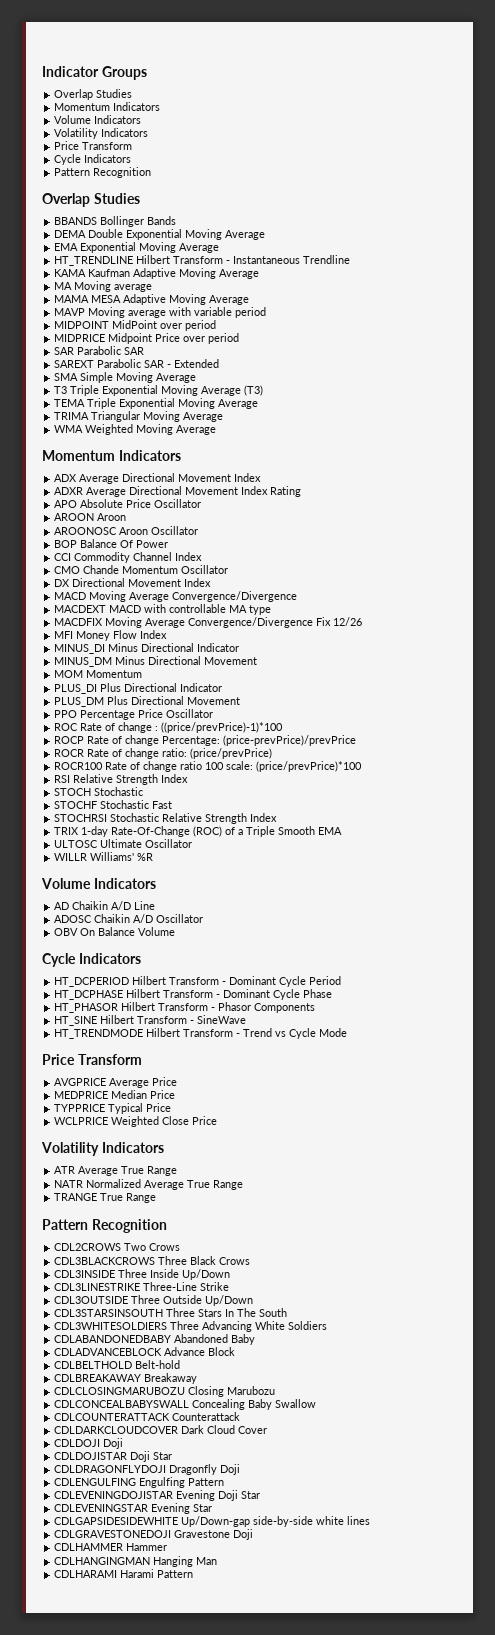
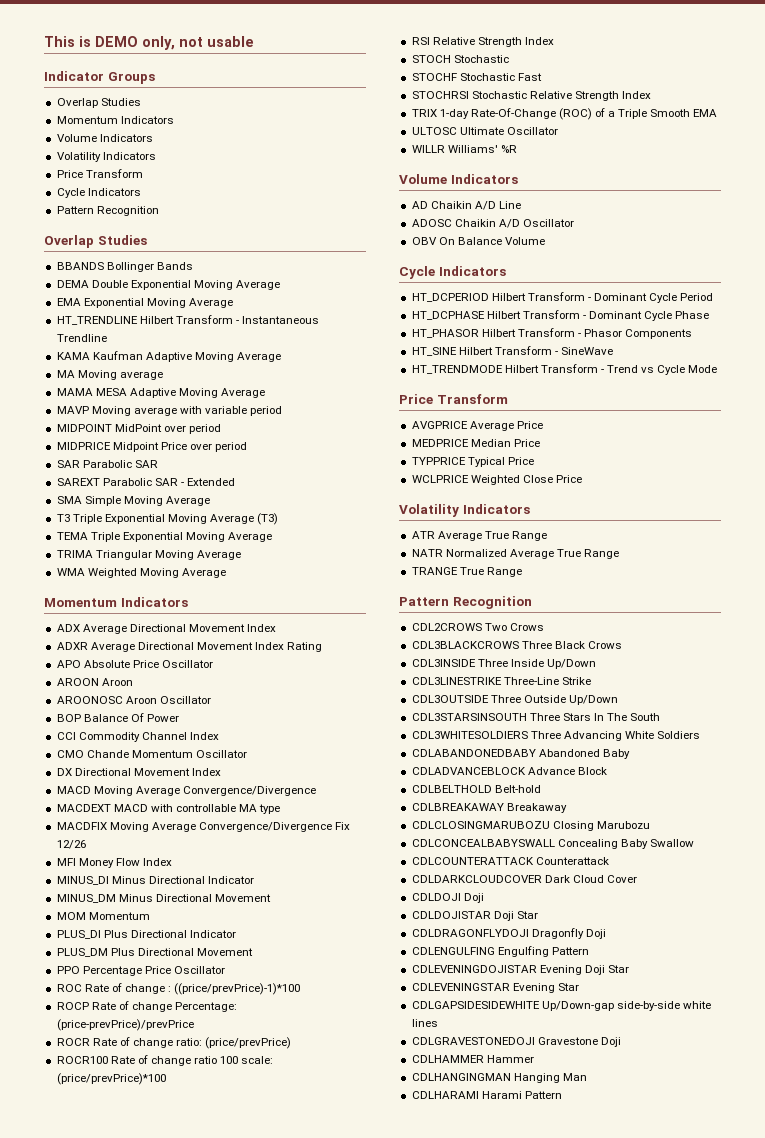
+ This is DEMO only, not usable

